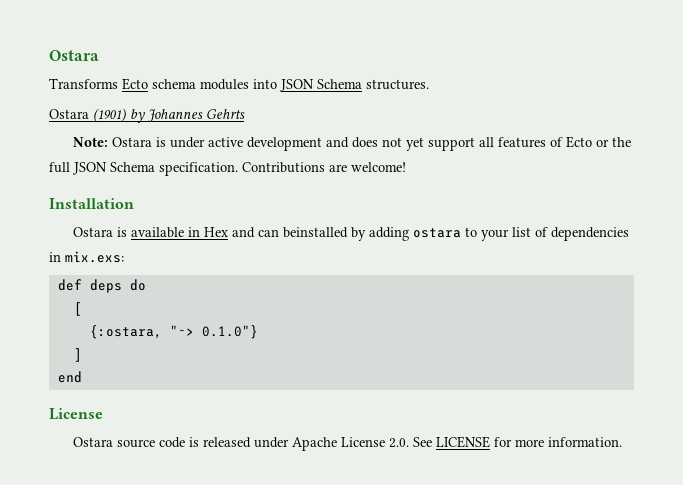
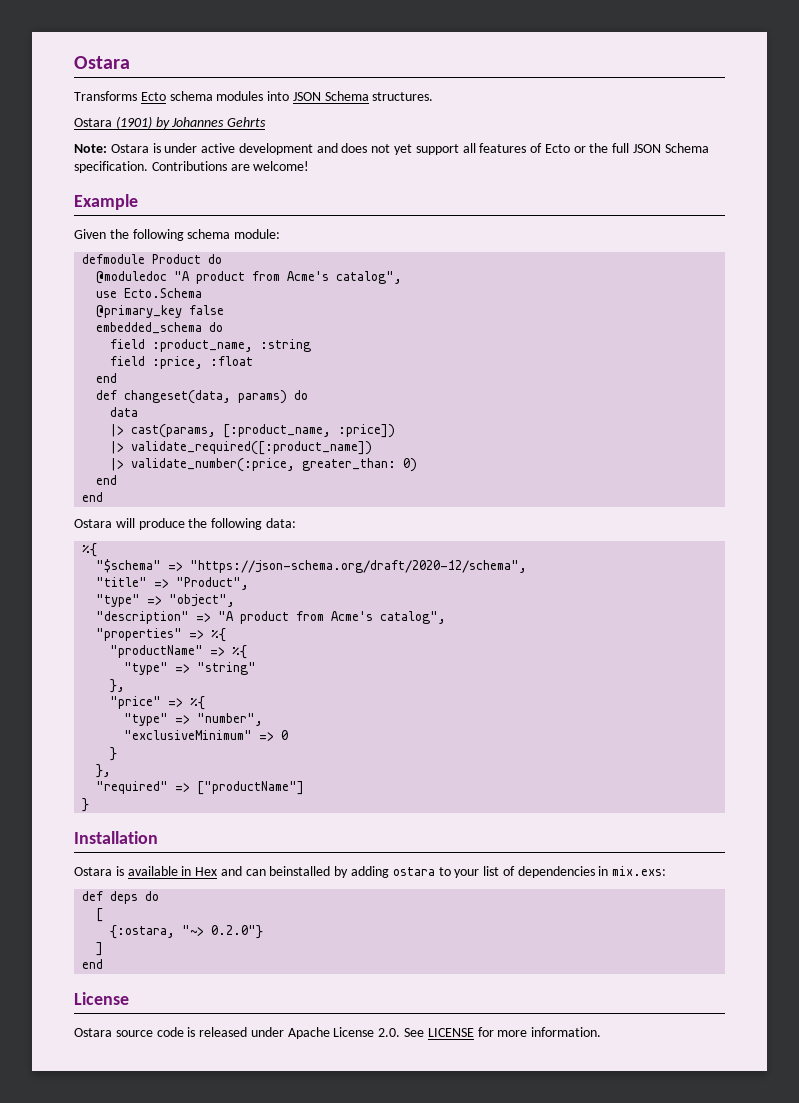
+ Example
+ Given the following schema module:
+ defmodule Product do
+ @moduledoc "A product from Acme's catalog",
+ use Ecto.Schema
+ @primary_key false
+ embedded_schema do
+ field :product_name, :string
+ field :price, :float
+ end
+ def changeset(data, params) do
+ data
+ |> cast(params, [:product_name, :price])
+ |> validate_required([:product_name])
+ |> validate_number(:price, greater_than: 0)
+ end
+ end
+ Ostara will produce the following data:
+ %{
+ "$schema" => "https://json-schema.org/draft/2020-12/schema",
+ "title" => "Product",
+ "type" => "object",
+ "description" => "A product from Acme's catalog",
+ "properties" => %{
+ "productName" => %{
+ "type" => "string"
+ },
+ "price" => %{
+ "type" => "number",
+ "exclusiveMinimum" => 0
+ }
+ },
+ "required" => ["productName"]
+ }
- {:ostara, "~> 0.1.0"}
+ {:ostara, "~> 0.2.0"}

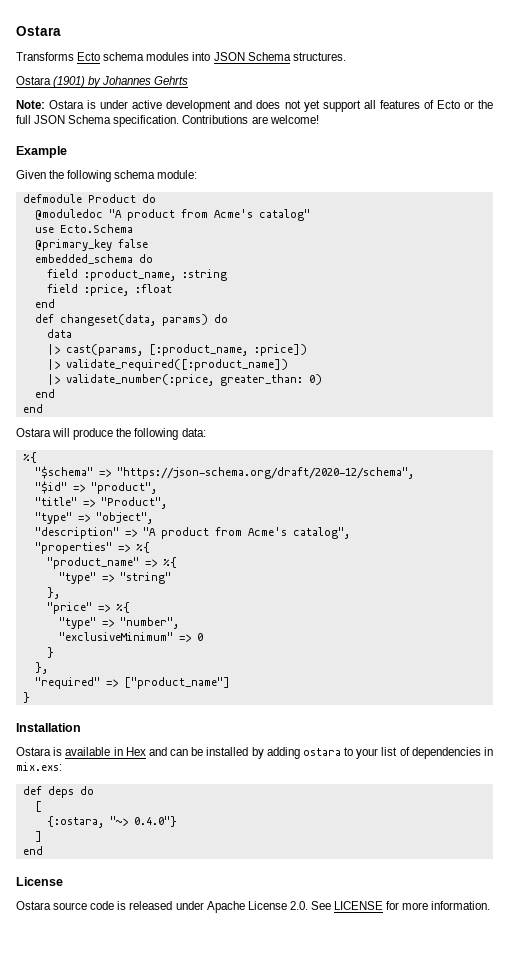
- @moduledoc "A product from Acme's catalog",
+ @moduledoc "A product from Acme's catalog"
+ "$id" => "product",
- "productName" => %{
+ "product_name" => %{
- "required" => ["productName"]
+ "required" => ["product_name"]
- Ostara is available in Hex and can beinstalled by adding ostara to your list of dependencies in mix.exs:
+ Ostara is available in Hex and can be installed by adding ostara to your list of dependencies in mix.exs:
- {:ostara, "~> 0.2.0"}
+ {:ostara, "~> 0.4.0"}

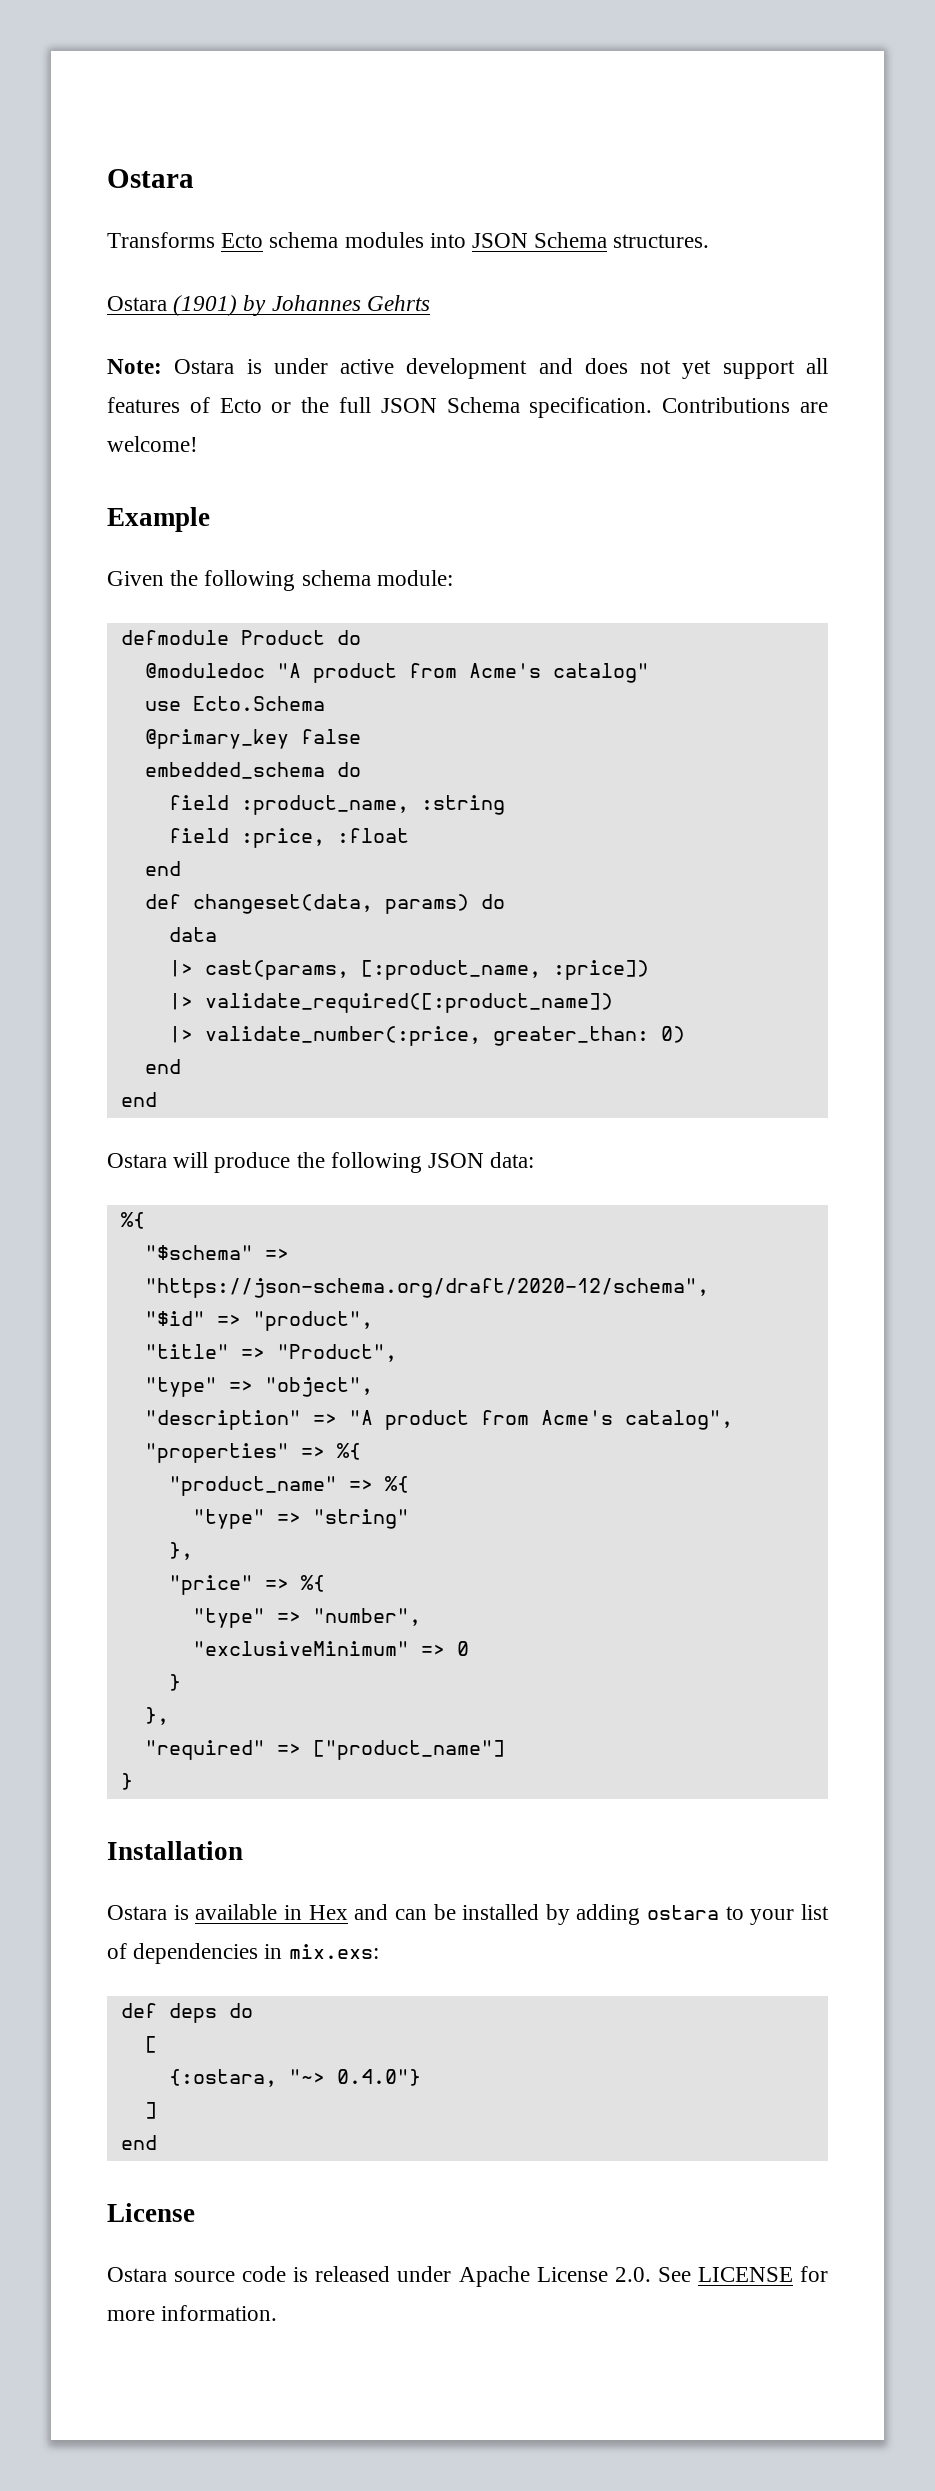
- Ostara will produce the following data:
+ Ostara will produce the following JSON data:

